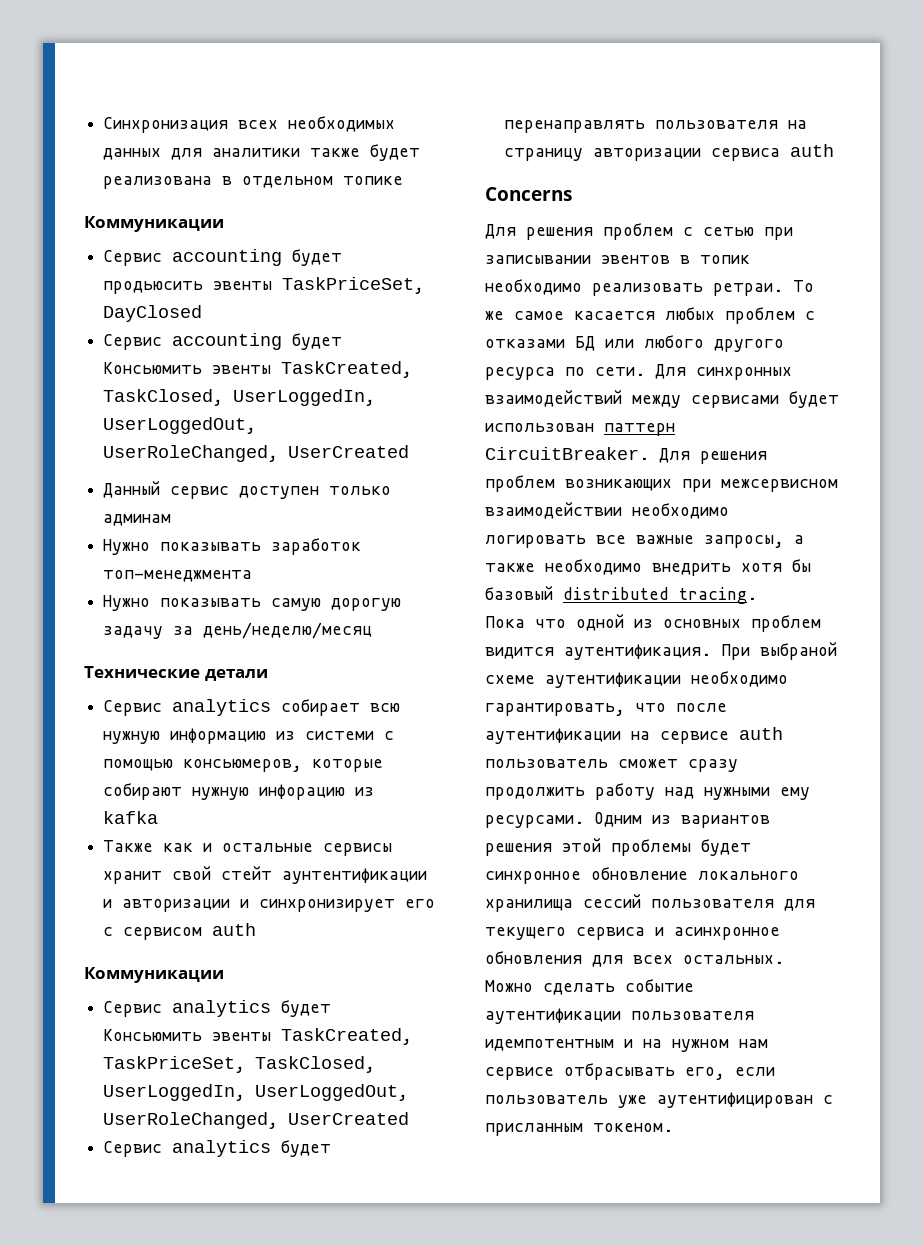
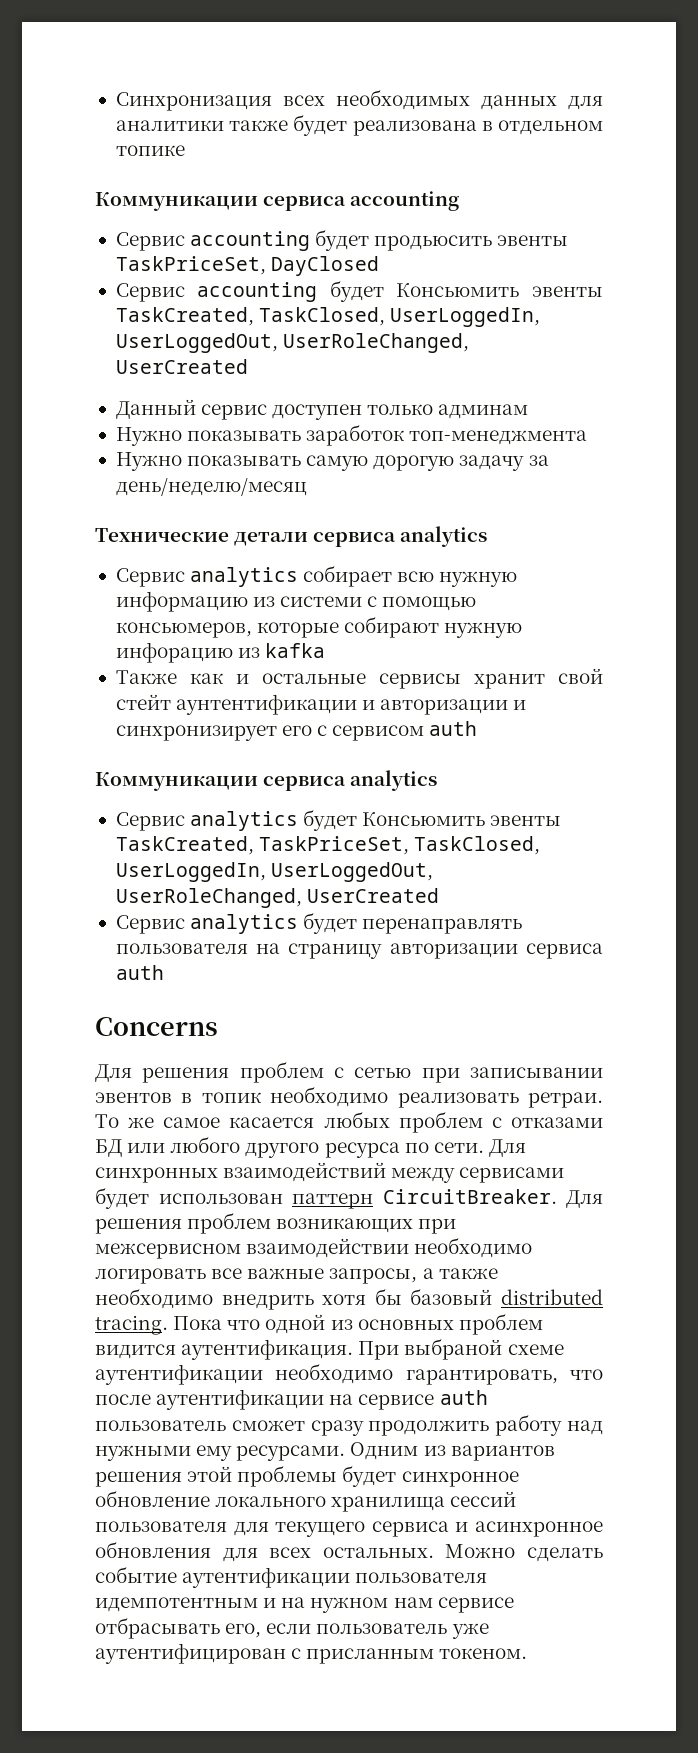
  Синхронизация всех необходимых данных для аналитики также будет реализована в отдельном топике
- Коммуникации
+ Коммуникации сервиса accounting
- Технические детали
+ Технические детали сервиса analytics
  Также как и остальные сервисы хранит свой стейт аунтентификации и авторизации и синхронизирует его с сервисом auth
- Коммуникации
+ Коммуникации сервиса analytics
- Для решения проблем возникающих при межсервисном взаимодействии необходимо логировать все важные запросы, а также необходимо внедрить хотя бы базовый distributed tracing.
- Пока что одной из основных проблем видится аутентификация.
+ Для решения проблем возникающих при межсервисном взаимодействии необходимо логировать все важные запросы, а также необходимо внедрить хотя бы базовый distributed tracing. Пока что одной из основных проблем видится аутентификация.

